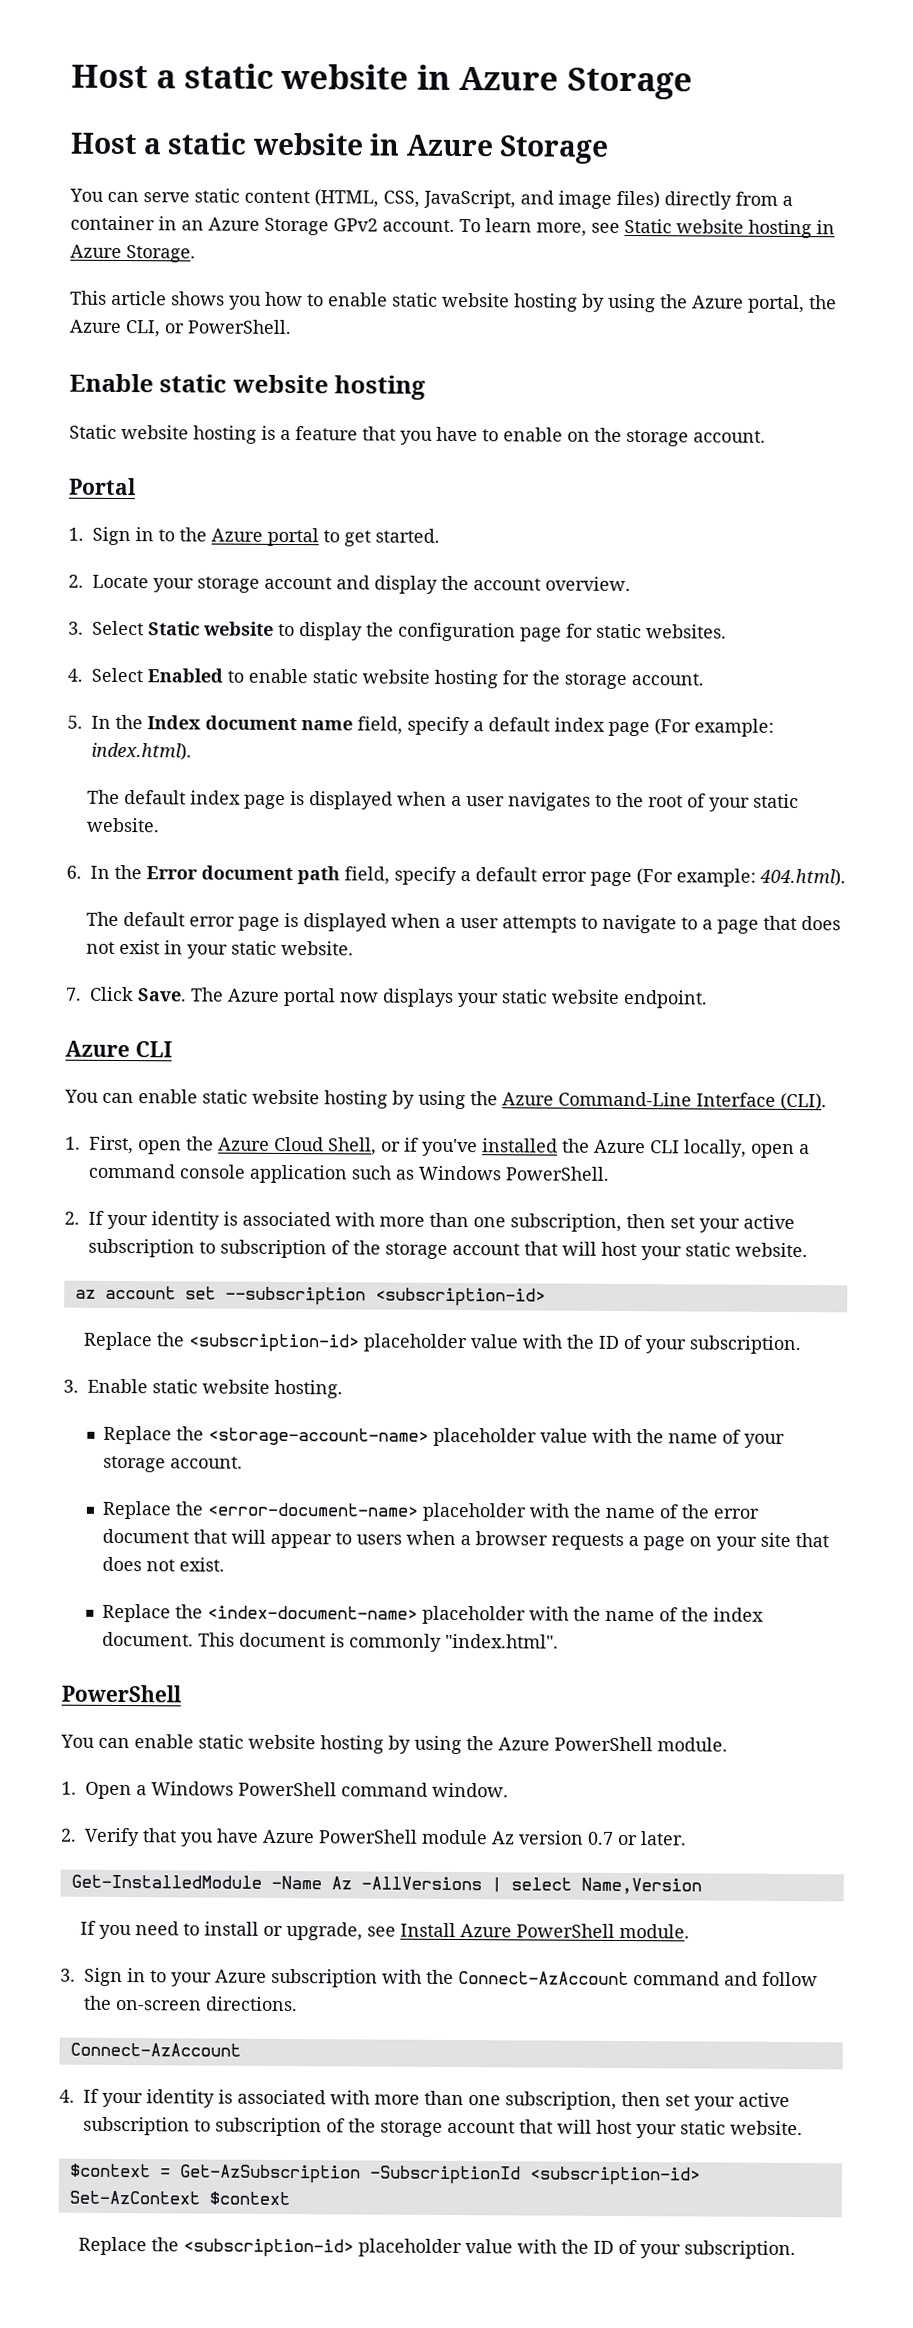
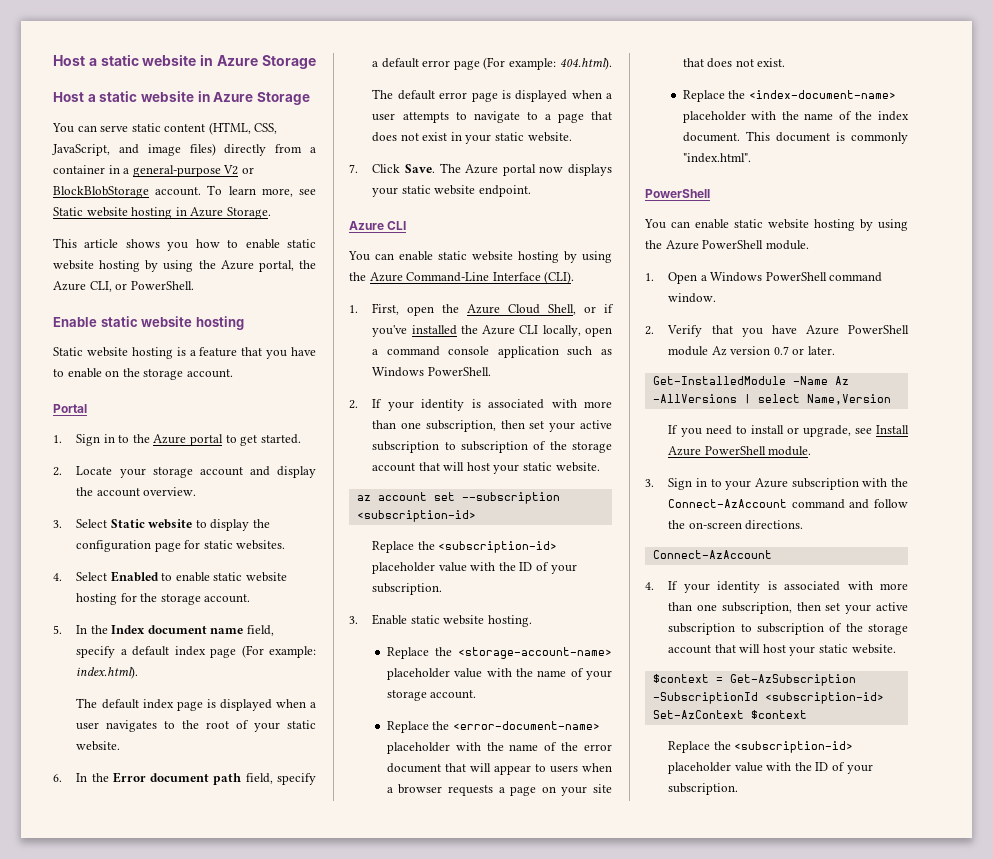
- You can serve static content (HTML, CSS, JavaScript, and image files) directly from a container in an Azure Storage GPv2 account.
+ You can serve static content (HTML, CSS, JavaScript, and image files) directly from a container in a general-purpose V2 or BlockBlobStorage account.

